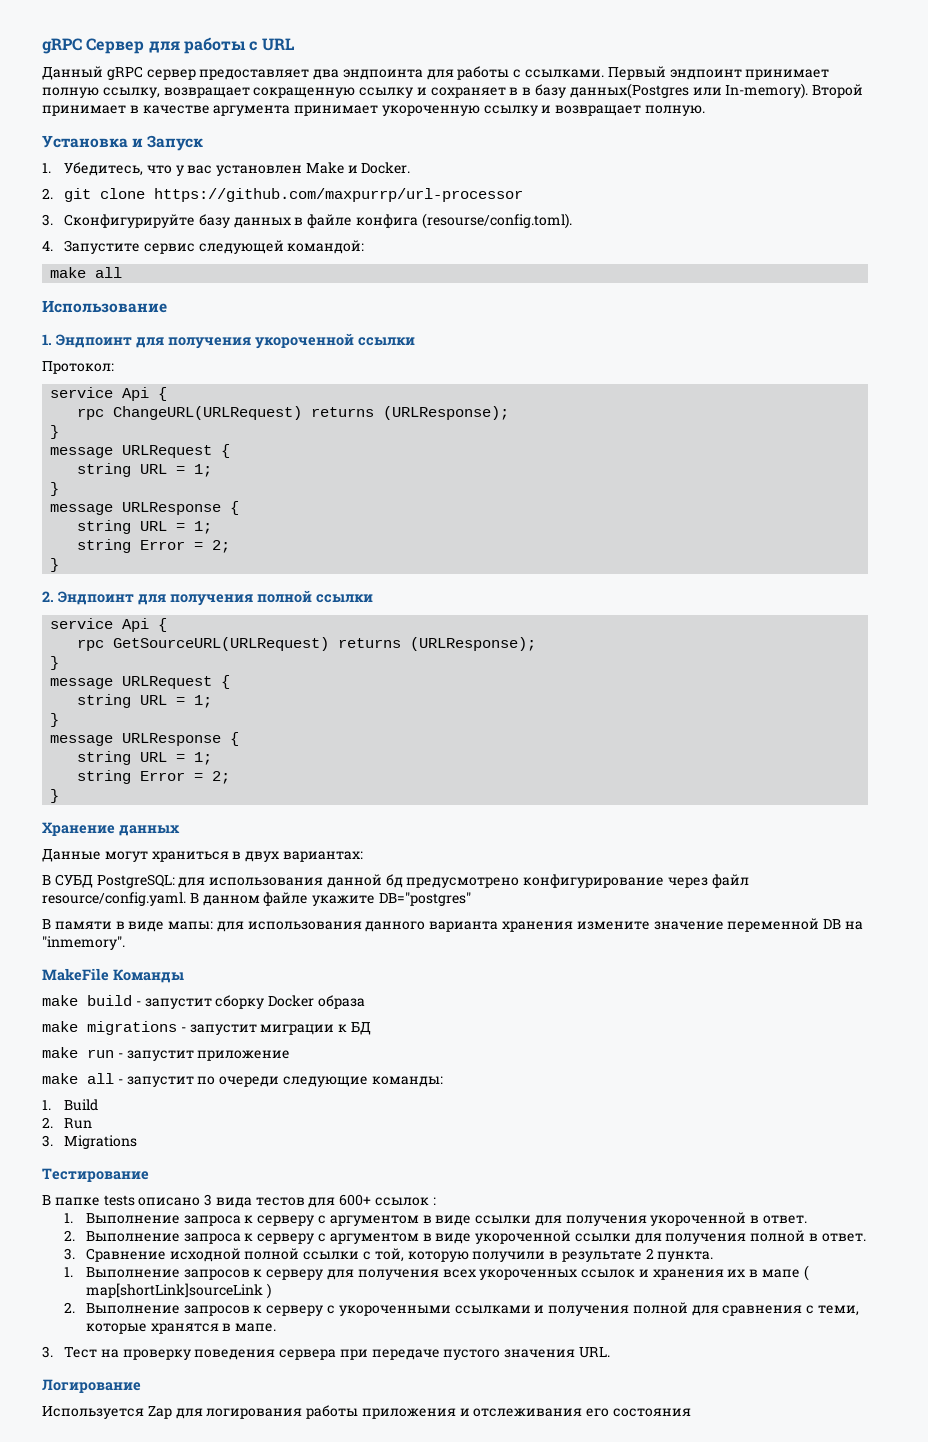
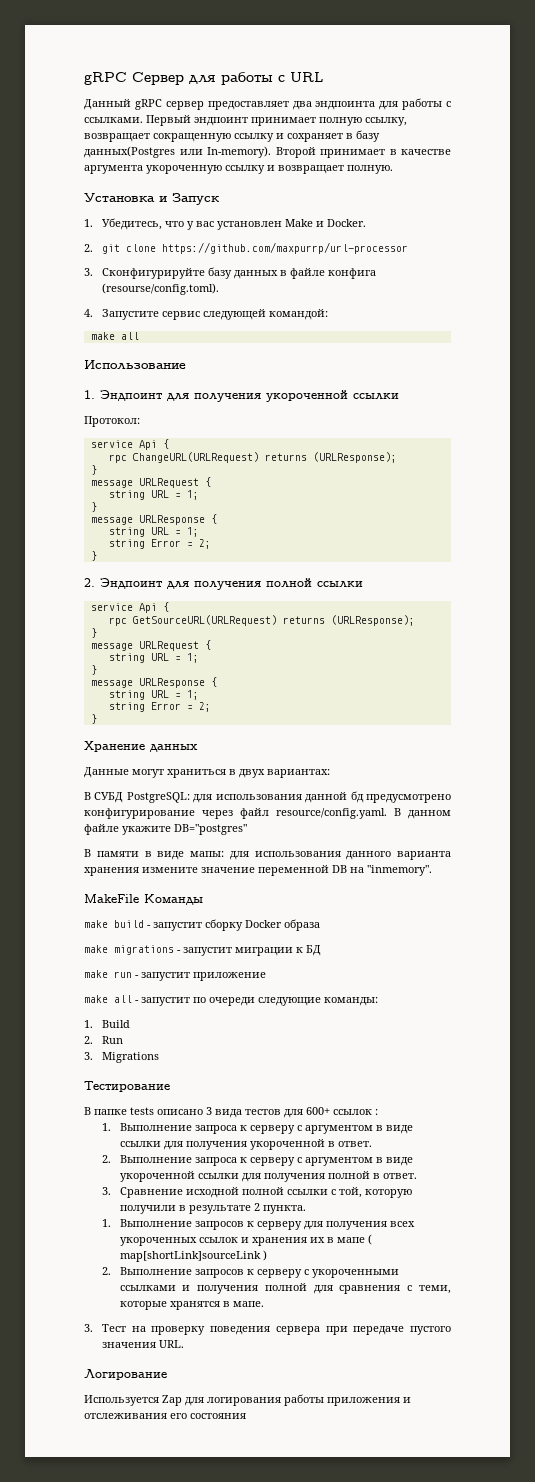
- Первый эндпоинт принимает полную ссылку, возвращает сокращенную ссылку и сохраняет в в базу данных(Postgres или In-memory).
+ Первый эндпоинт принимает полную ссылку, возвращает сокращенную ссылку и сохраняет в базу данных(Postgres или In-memory).
- Второй принимает в качестве аргумента принимает укороченную ссылку и возвращает полную.
+ Второй принимает в качестве аргумента укороченную ссылку и возвращает полную.

